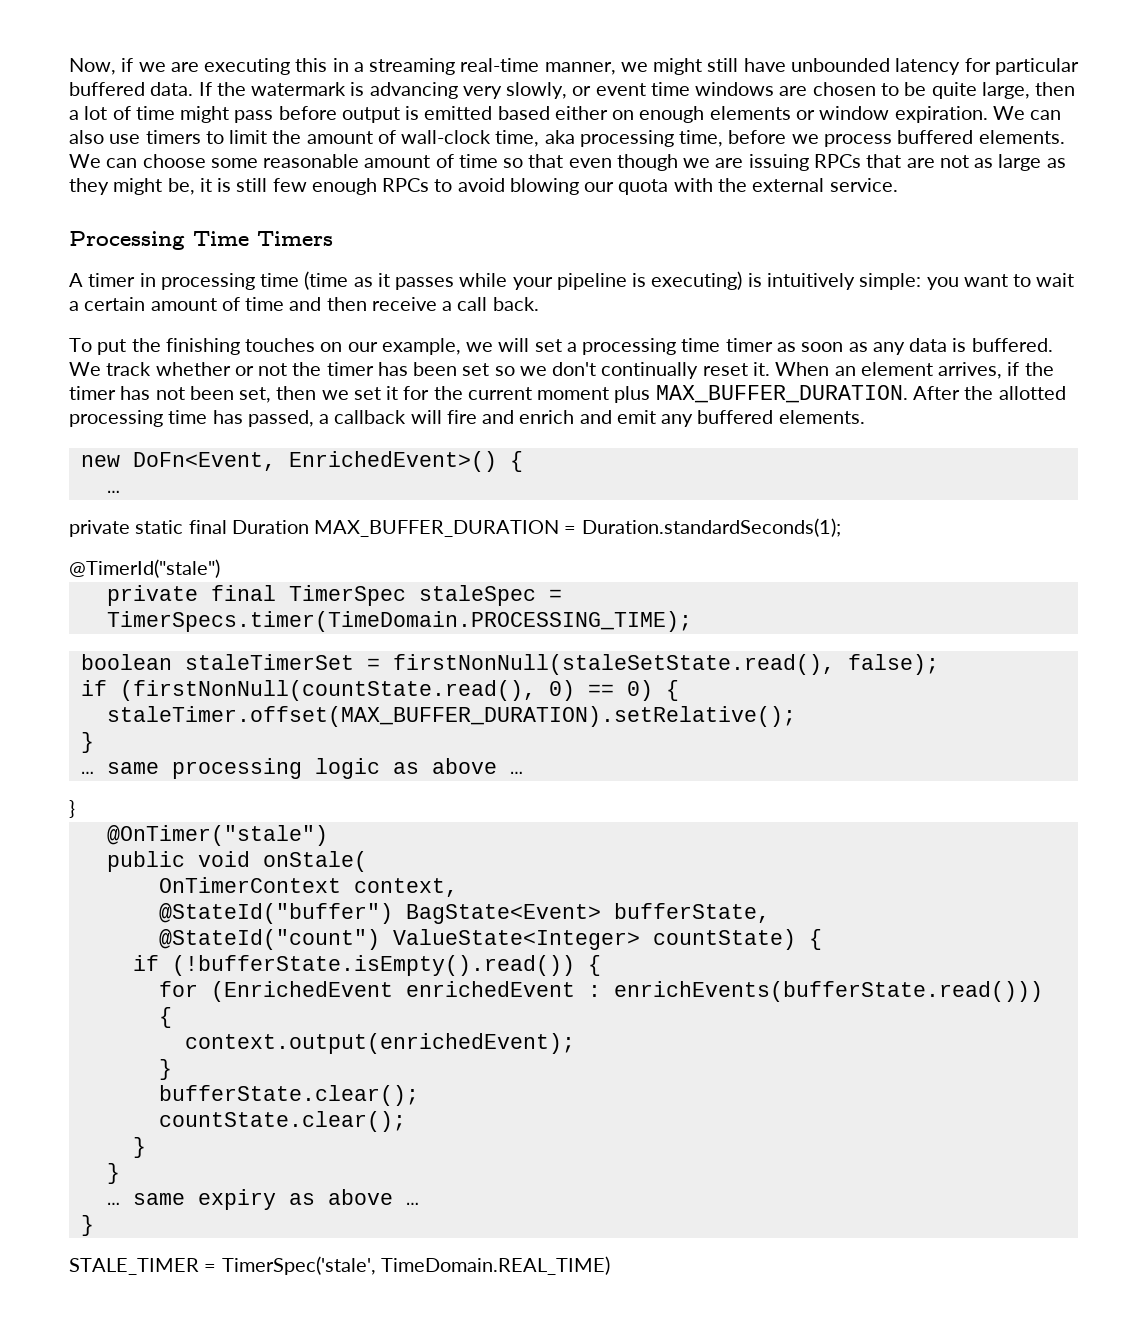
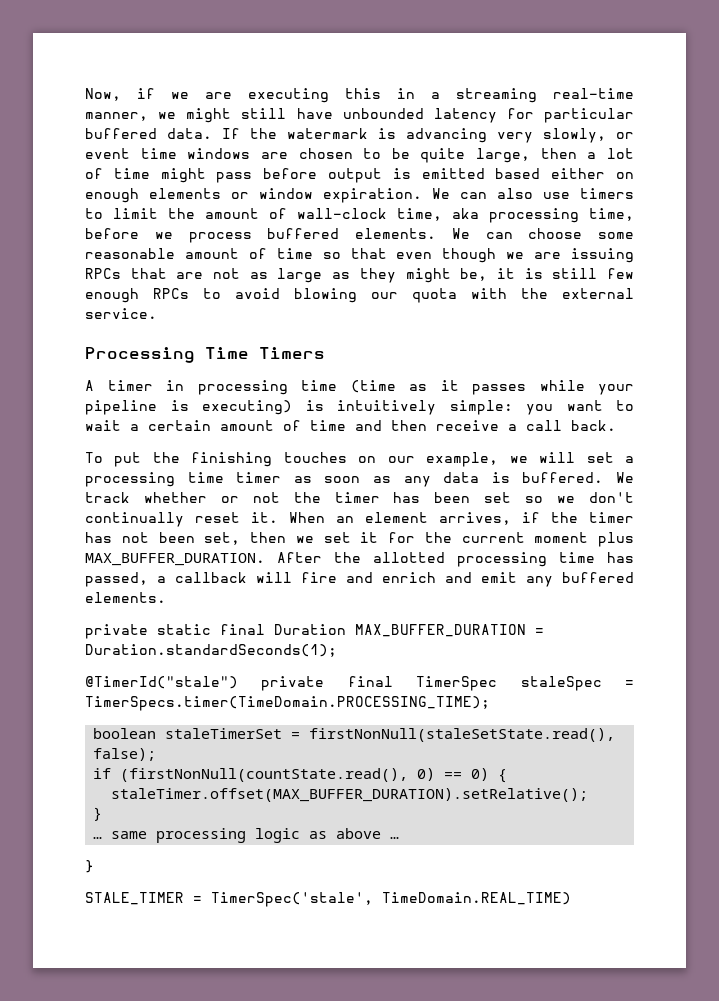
- new DoFn<Event, EnrichedEvent>() {
- …
- @TimerId("stale")
- private final TimerSpec staleSpec = TimerSpecs.timer(TimeDomain.PROCESSING_TIME);
+ @TimerId("stale") private final TimerSpec staleSpec = TimerSpecs.timer(TimeDomain.PROCESSING_TIME);
- @OnTimer("stale")
- public void onStale(
- OnTimerContext context,
- @StateId("buffer") BagState<Event> bufferState,
- @StateId("count") ValueState<Integer> countState) {
- if (!bufferState.isEmpty().read()) {
- for (EnrichedEvent enrichedEvent : enrichEvents(bufferState.read())) {
- context.output(enrichedEvent);
- }
- bufferState.clear();
- countState.clear();
- }
- }
- … same expiry as above …
- }

